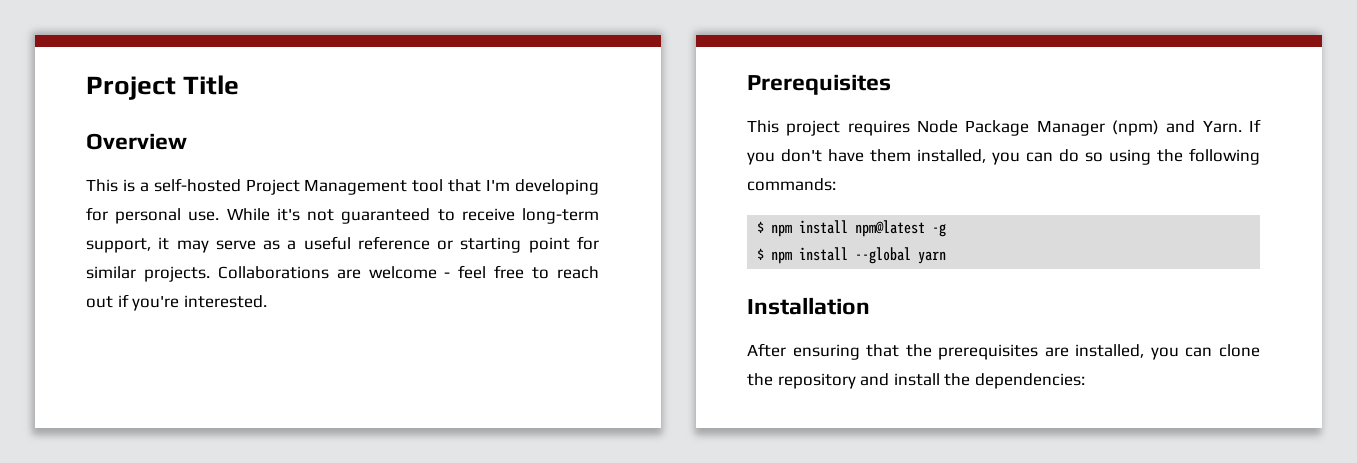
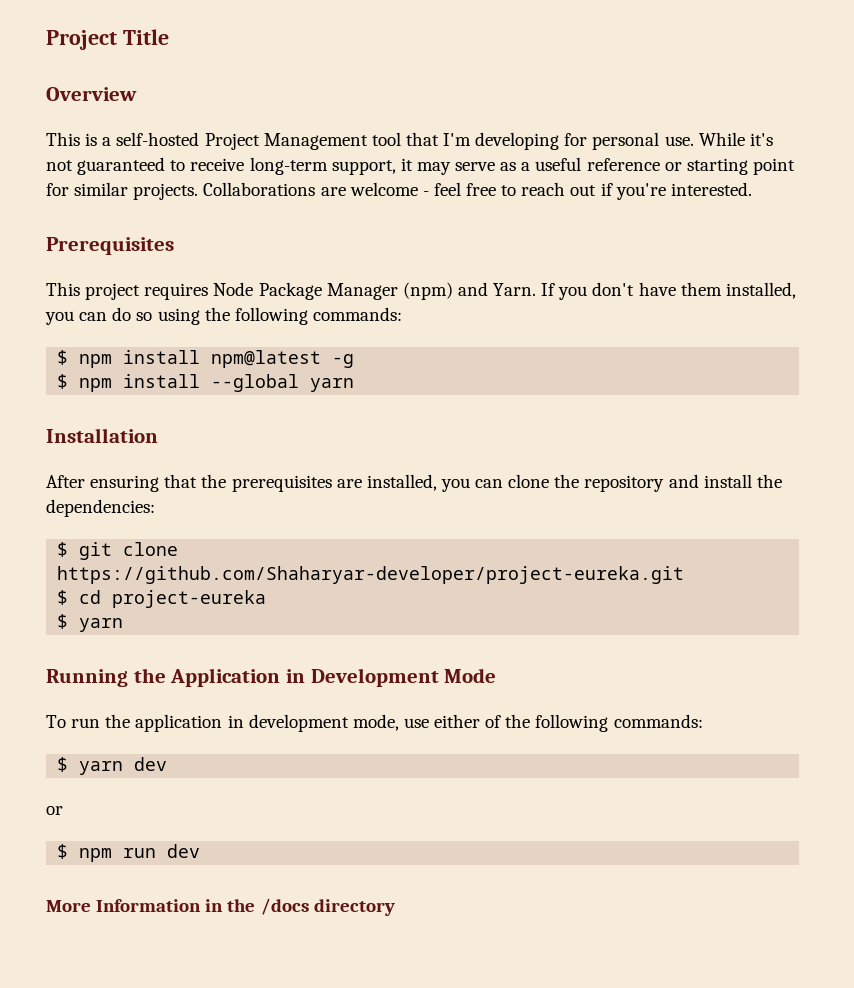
+ $ git clone https://github.com/Shaharyar-developer/project-eureka.git
+ $ cd project-eureka
+ $ yarn
+ Running the Application in Development Mode
+ To run the application in development mode, use either of the following commands:
+ $ yarn dev
+ or
+ $ npm run dev
+ More Information in the /docs directory

